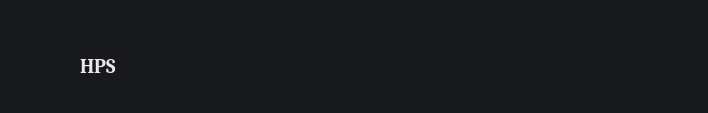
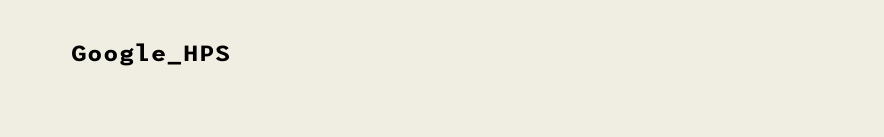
- HPS
+ Google_HPS

